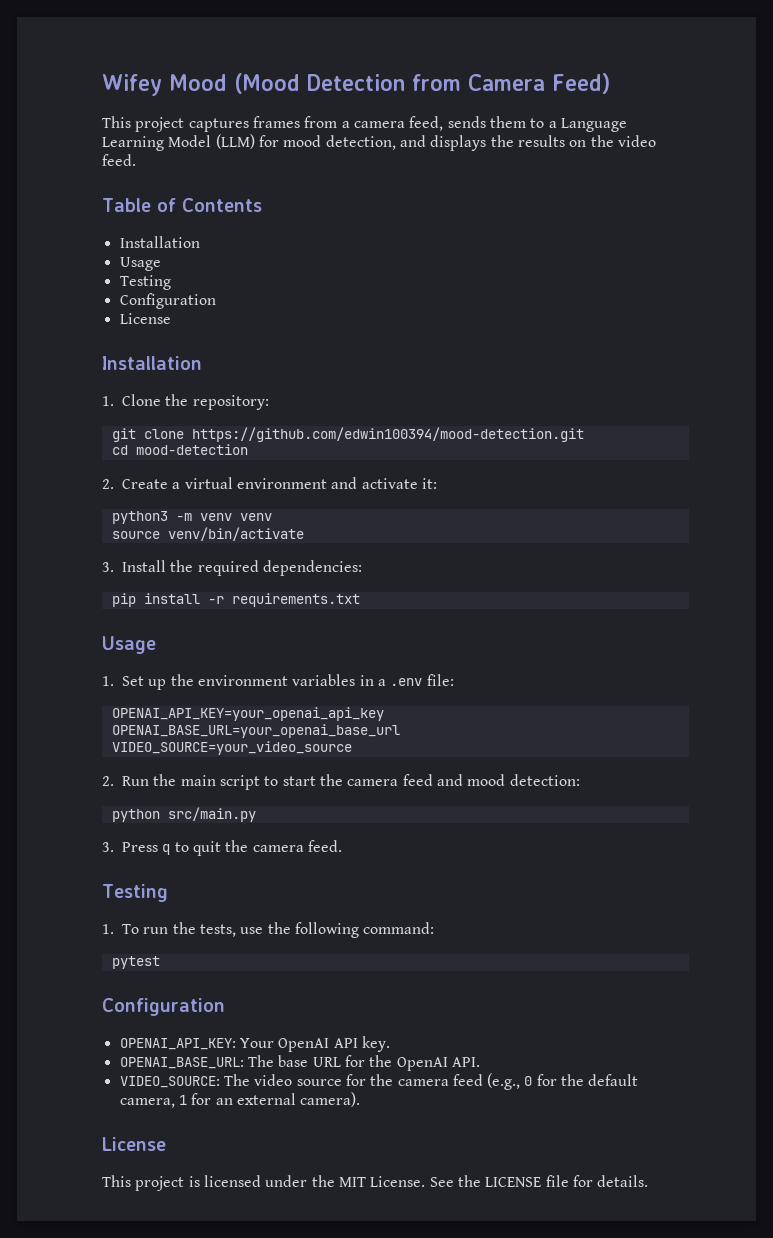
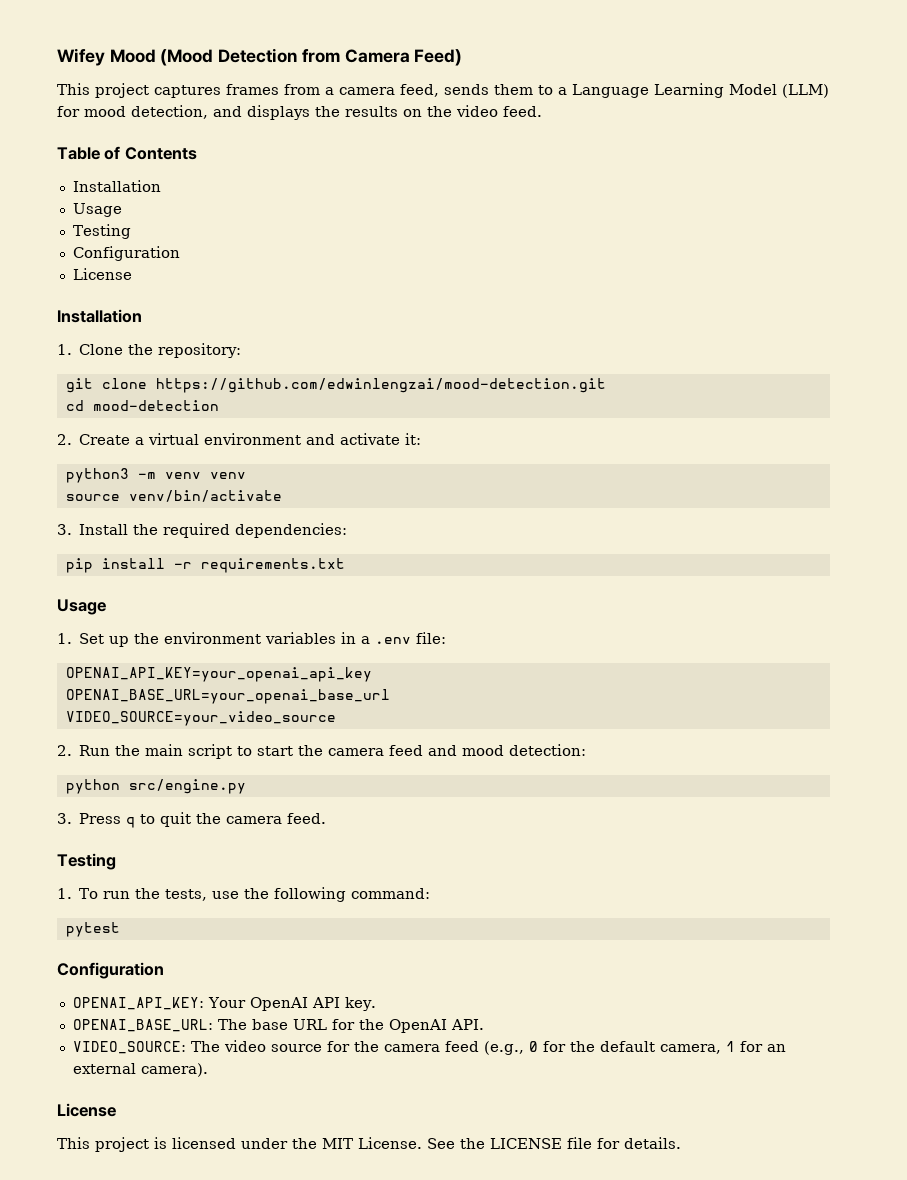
- git clone https://github.com/edwin100394/mood-detection.git
+ git clone https://github.com/edwinlengzai/mood-detection.git
- python src/main.py
+ python src/engine.py

